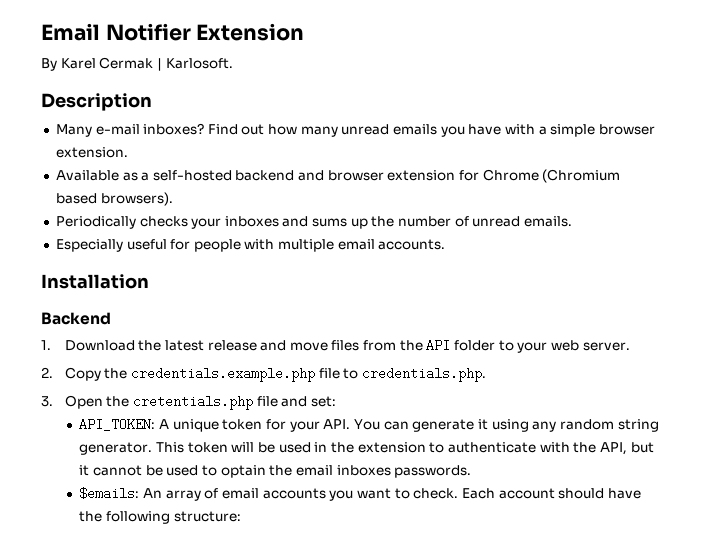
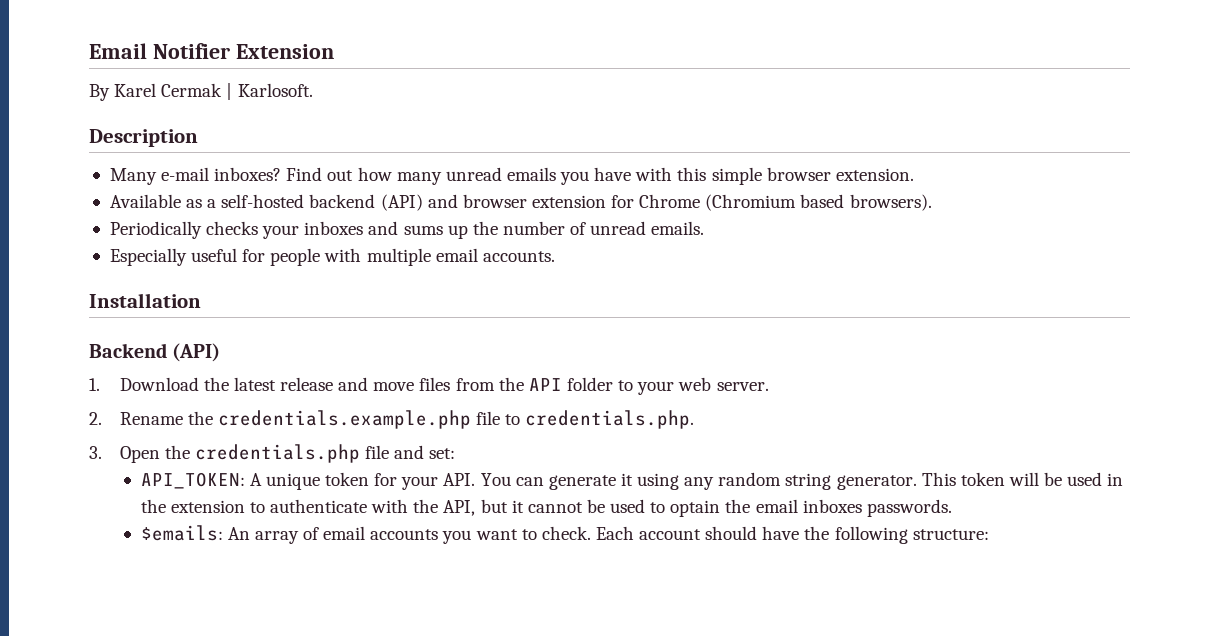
- Find out how many unread emails you have with a simple browser extension.
+ Find out how many unread emails you have with this simple browser extension.
- Available as a self-hosted backend and browser extension for Chrome (Chromium based browsers).
+ Available as a self-hosted backend (API) and browser extension for Chrome (Chromium based browsers).
- Backend
+ Backend (API)
- 2. Copy the credentials.example.php file to credentials.php.
+ 2. Rename the credentials.example.php file to credentials.php.
- 3. Open the cretentials.php file and set:
+ 3. Open the credentials.php file and set:

